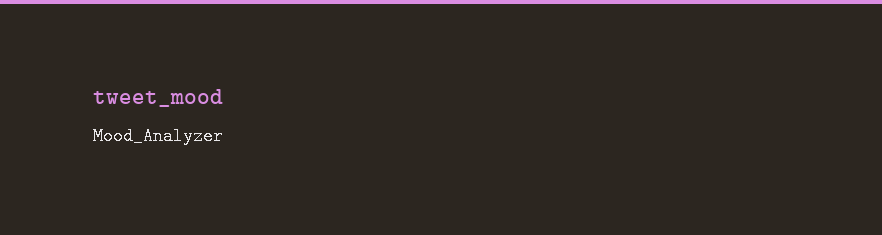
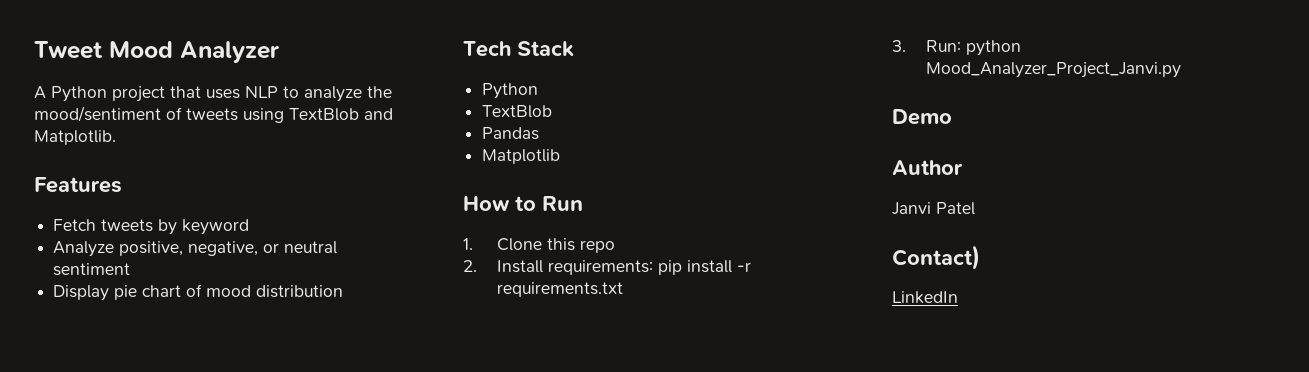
- tweet_mood
- Mood_Analyzer
+ Tweet Mood Analyzer
+ A Python project that uses NLP to analyze the mood/sentiment of tweets using TextBlob and Matplotlib.
+ Features
+ Fetch tweets by keyword
+ Analyze positive, negative, or neutral sentiment
+ Display pie chart of mood distribution
+ Tech Stack
+ Python
+ TextBlob
+ Pandas
+ Matplotlib
+ How to Run
+ 1. Clone this repo
+ 2. Install requirements: pip install -r requirements.txt
+ 3. Run: python Mood_Analyzer_Project_Janvi.py
+ Demo
+ Author
+ Janvi Patel
+ Contact)
+ LinkedIn

